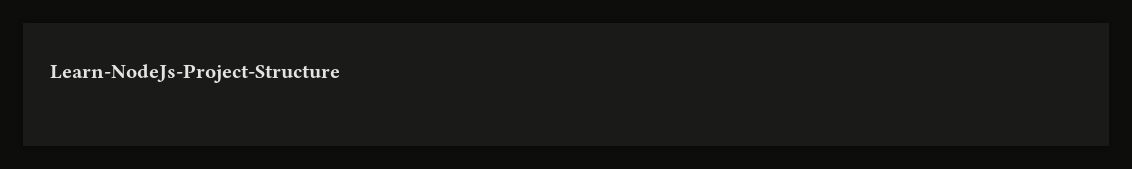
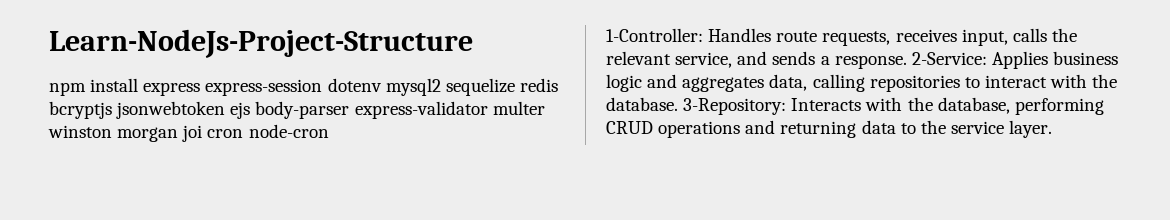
+ npm install express express-session dotenv mysql2 sequelize redis bcryptjs jsonwebtoken ejs body-parser express-validator multer winston morgan joi cron node-cron
+ 1-Controller: Handles route requests, receives input, calls the relevant service, and sends a response. 2-Service: Applies business logic and aggregates data, calling repositories to interact with the database. 3-Repository: Interacts with the database, performing CRUD operations and returning data to the service layer.

